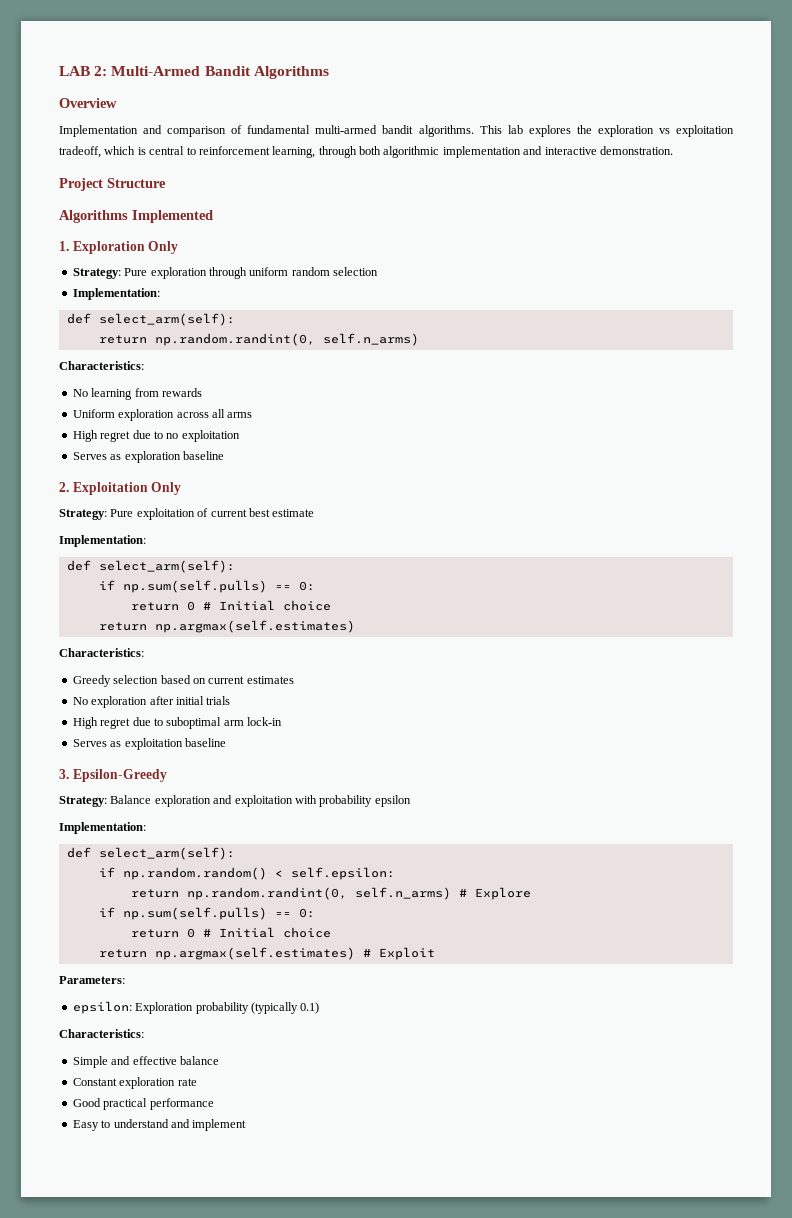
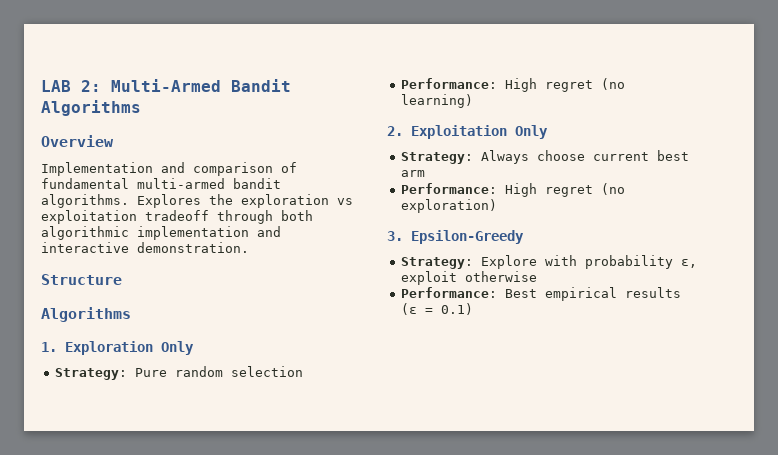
- This lab explores the exploration vs exploitation tradeoff, which is central to reinforcement learning, through both algorithmic implementation and interactive demonstration.
+ Explores the exploration vs exploitation tradeoff through both algorithmic implementation and interactive demonstration.
- Project Structure
- Algorithms Implemented
+ Structure
+ Algorithms
- Strategy: Pure exploration through uniform random selection
- Implementation:
- def select_arm(self):
- return np.random.randint(0, self.n_arms)
- Characteristics:
- No learning from rewards
- Uniform exploration across all arms
- High regret due to no exploitation
- Serves as exploration baseline
+ Strategy: Pure random selection
+ Performance: High regret (no learning)
  2. Exploitation Only
- Strategy: Pure exploitation of current best estimate
- Implementation:
- def select_arm(self):
- if np.sum(self.pulls) == 0:
- return 0 # Initial choice
- return np.argmax(self.estimates)
- Characteristics:
- Greedy selection based on current estimates
- No exploration after initial trials
- High regret due to suboptimal arm lock-in
- Serves as exploitation baseline
+ Strategy: Always choose current best arm
+ Performance: High regret (no exploration)
  3. Epsilon-Greedy
- Strategy: Balance exploration and exploitation with probability epsilon
- Implementation:
- def select_arm(self):
- if np.random.random() < self.epsilon:
- return np.random.randint(0, self.n_arms) # Explore
- if np.sum(self.pulls) == 0:
- return 0 # Initial choice
- return np.argmax(self.estimates) # Exploit
- Parameters:
- epsilon: Exploration probability (typically 0.1)
- Characteristics:
- Simple and effective balance
- Constant exploration rate
- Good practical performance
- Easy to understand and implement
+ Strategy: Explore with probability ε, exploit otherwise
+ Performance: Best empirical results (ε = 0.1)

